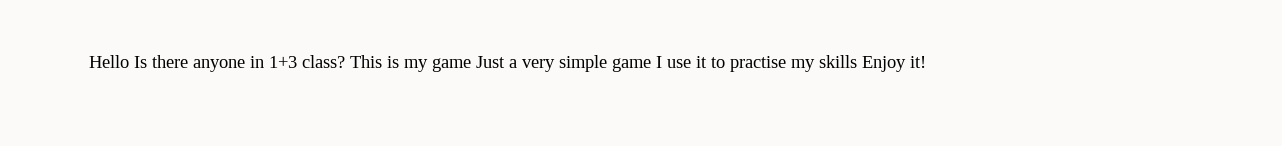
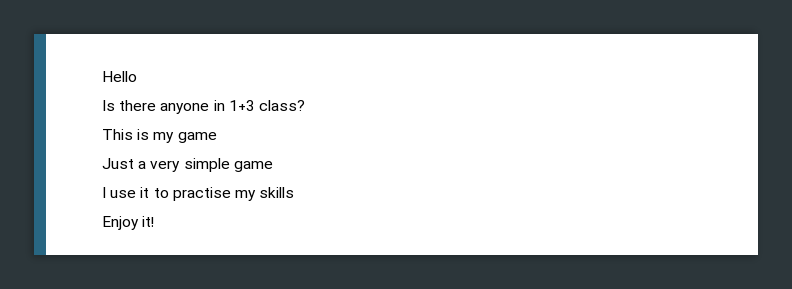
- Hello Is there anyone in 1+3 class? This is my game Just a very simple game I use it to practise my skills Enjoy it!
+ Hello
+ Is there anyone in 1+3 class?
+ This is my game
+ Just a very simple game
+ I use it to practise my skills
+ Enjoy it!

